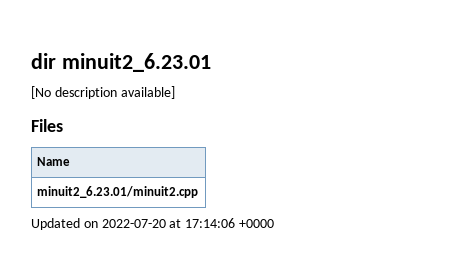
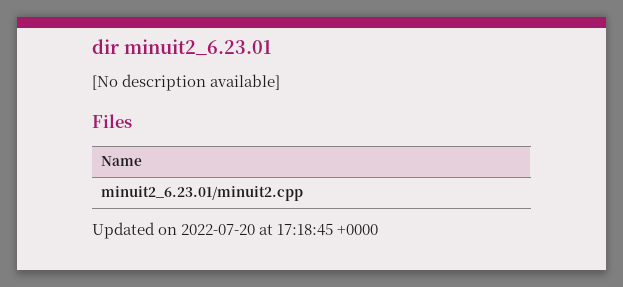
- Updated on 2022-07-20 at 17:14:06 +0000
+ Updated on 2022-07-20 at 17:18:45 +0000

